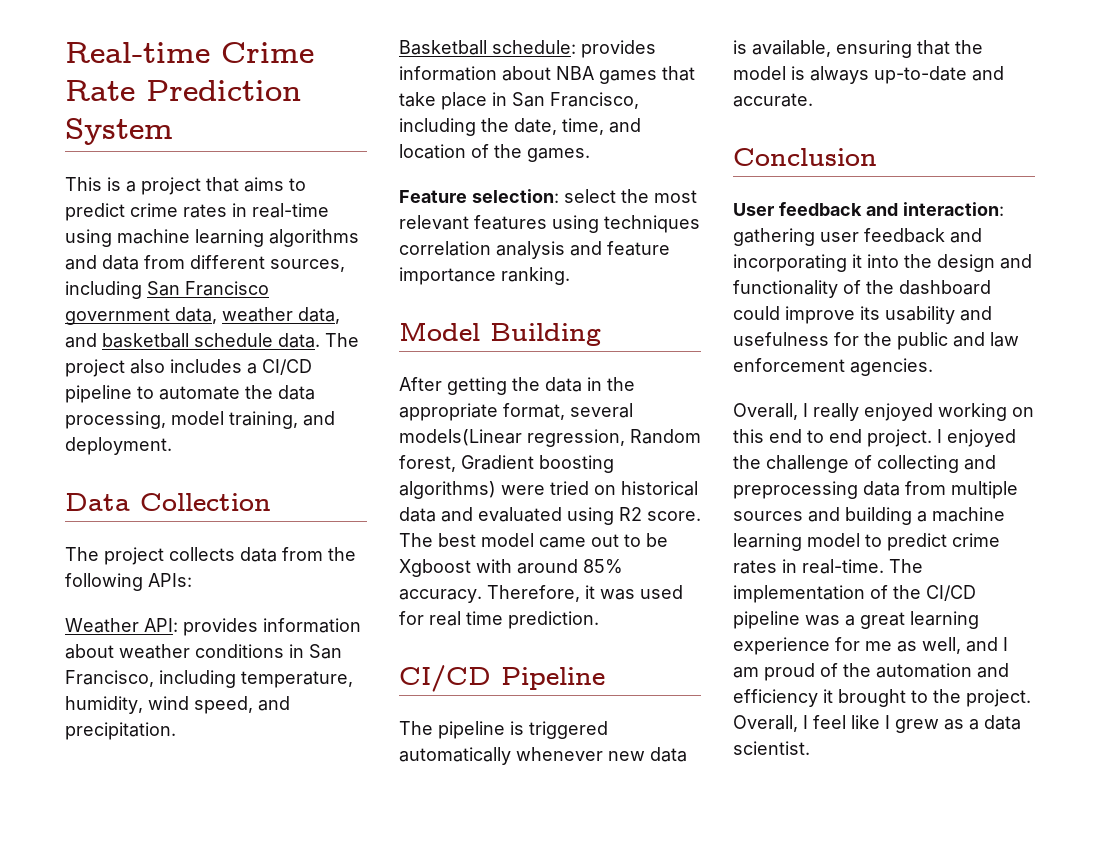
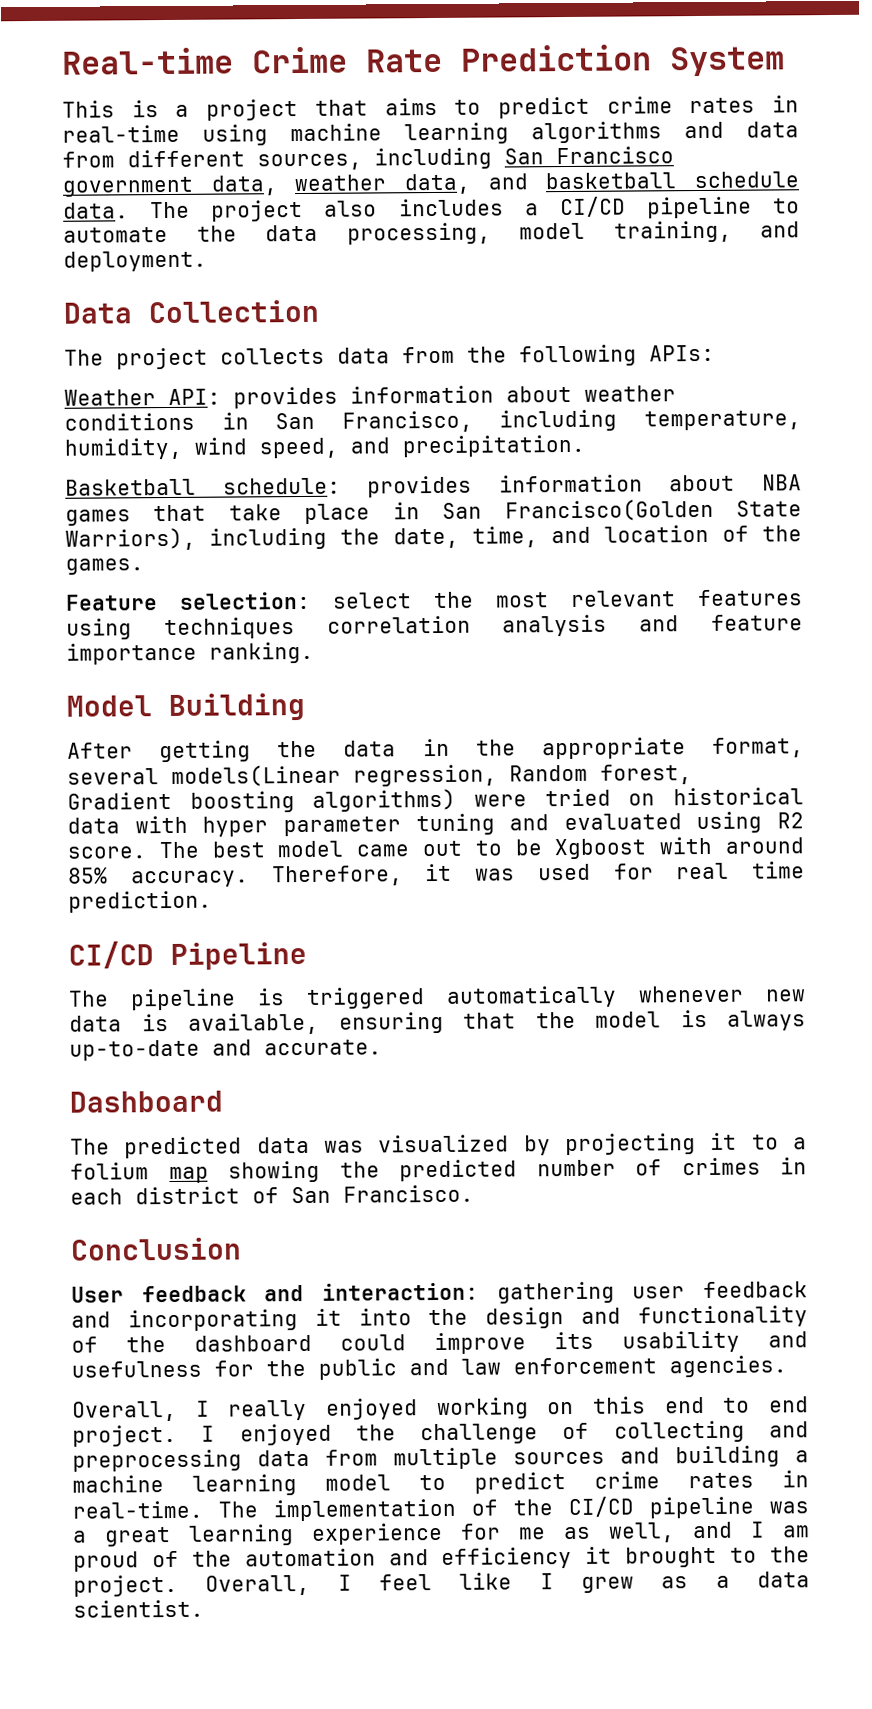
- Basketball schedule: provides information about NBA games that take place in San Francisco, including the date, time, and location of the games.
+ Basketball schedule: provides information about NBA games that take place in San Francisco(Golden State Warriors), including the date, time, and location of the games.
- After getting the data in the appropriate format, several models(Linear regression, Random forest, Gradient boosting algorithms) were tried on historical data and evaluated using R2 score.
+ After getting the data in the appropriate format, several models(Linear regression, Random forest, Gradient boosting algorithms) were tried on historical data with hyper parameter tuning and evaluated using R2 score.
+ Dashboard
+ The predicted data was visualized by projecting it to a folium map showing the predicted number of crimes in each district of San Francisco.

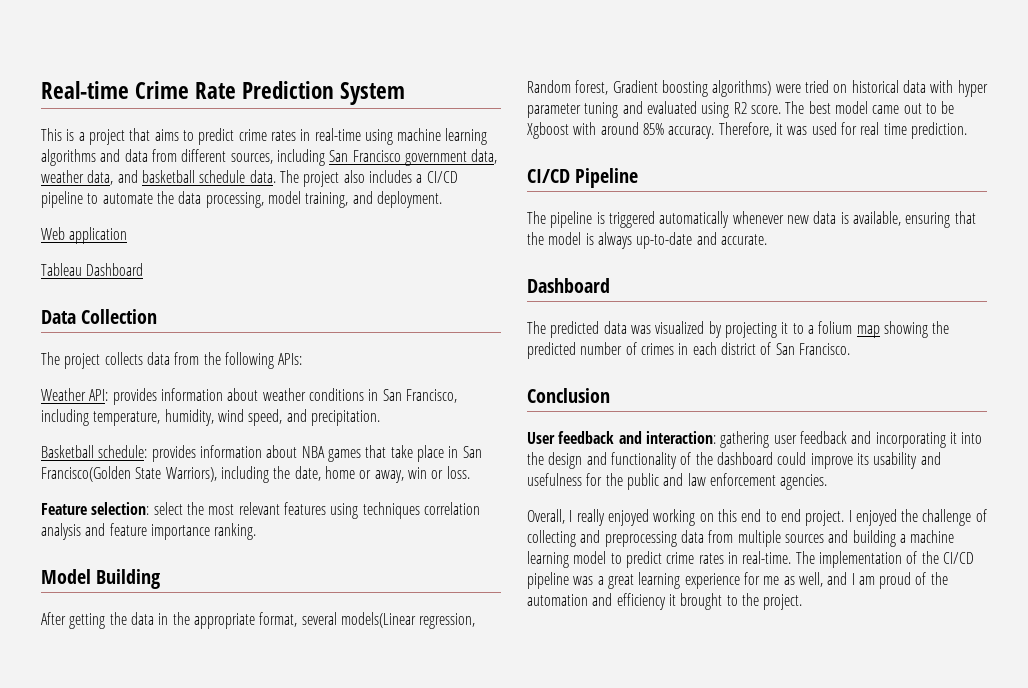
+ Web application
+ Tableau Dashboard
- Basketball schedule: provides information about NBA games that take place in San Francisco(Golden State Warriors), including the date, time, and location of the games.
+ Basketball schedule: provides information about NBA games that take place in San Francisco(Golden State Warriors), including the date, home or away, win or loss.
- Overall, I feel like I grew as a data scientist.

